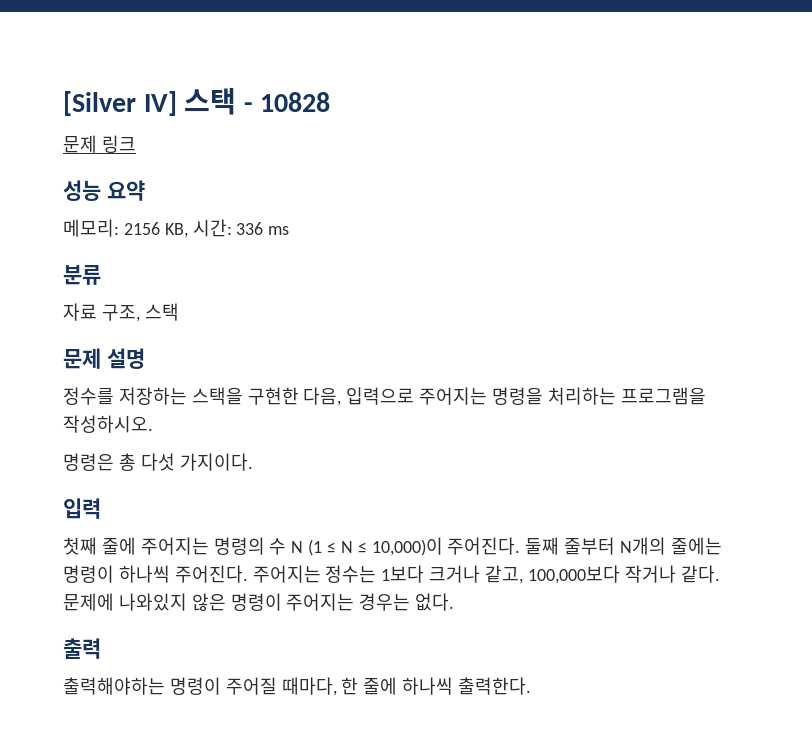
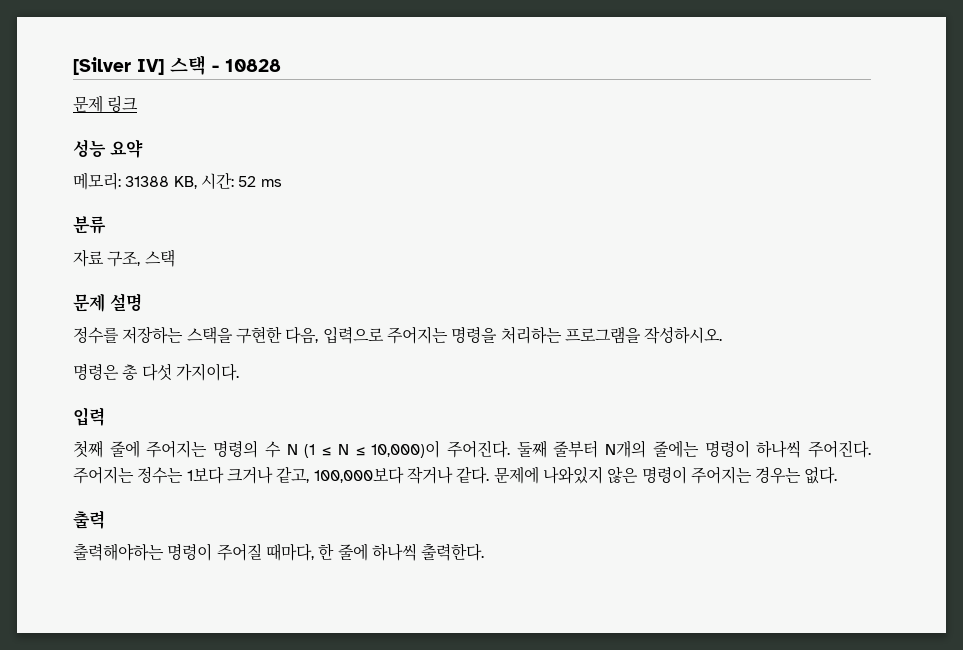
- 메모리: 2156 KB, 시간: 336 ms
+ 메모리: 31388 KB, 시간: 52 ms

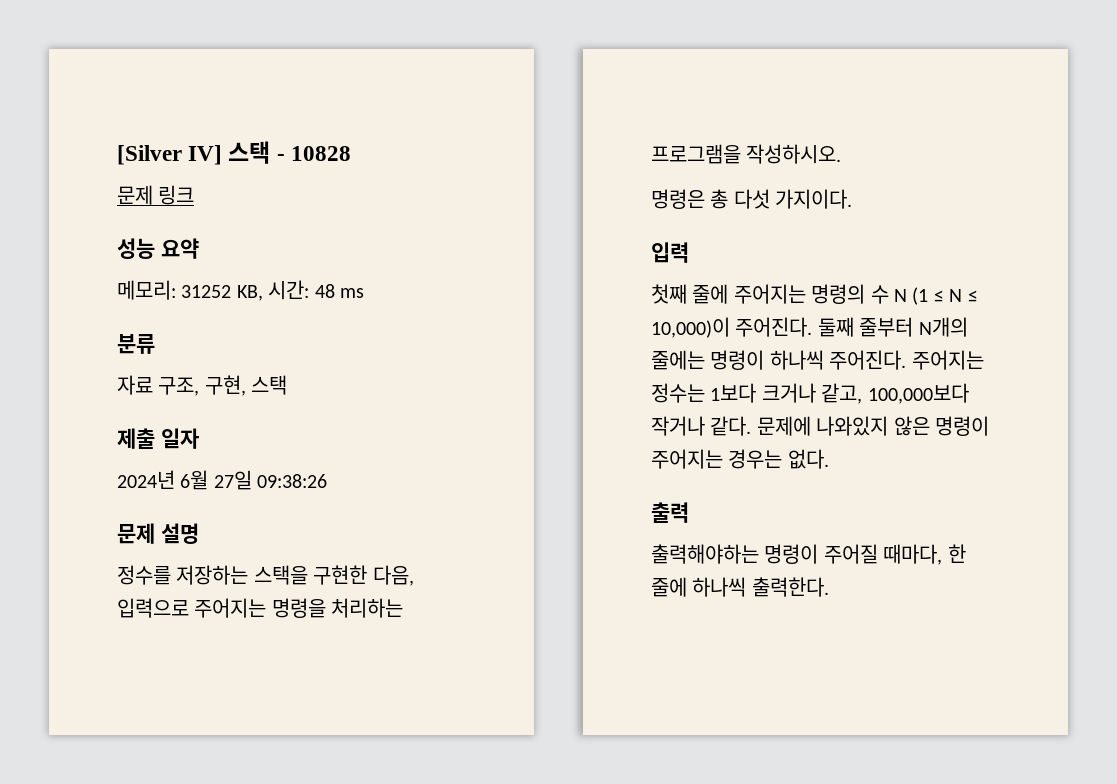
- 메모리: 31388 KB, 시간: 52 ms
+ 메모리: 31252 KB, 시간: 48 ms
- 자료 구조, 스택
+ 자료 구조, 구현, 스택
+ 제출 일자
+ 2024년 6월 27일 09:38:26

